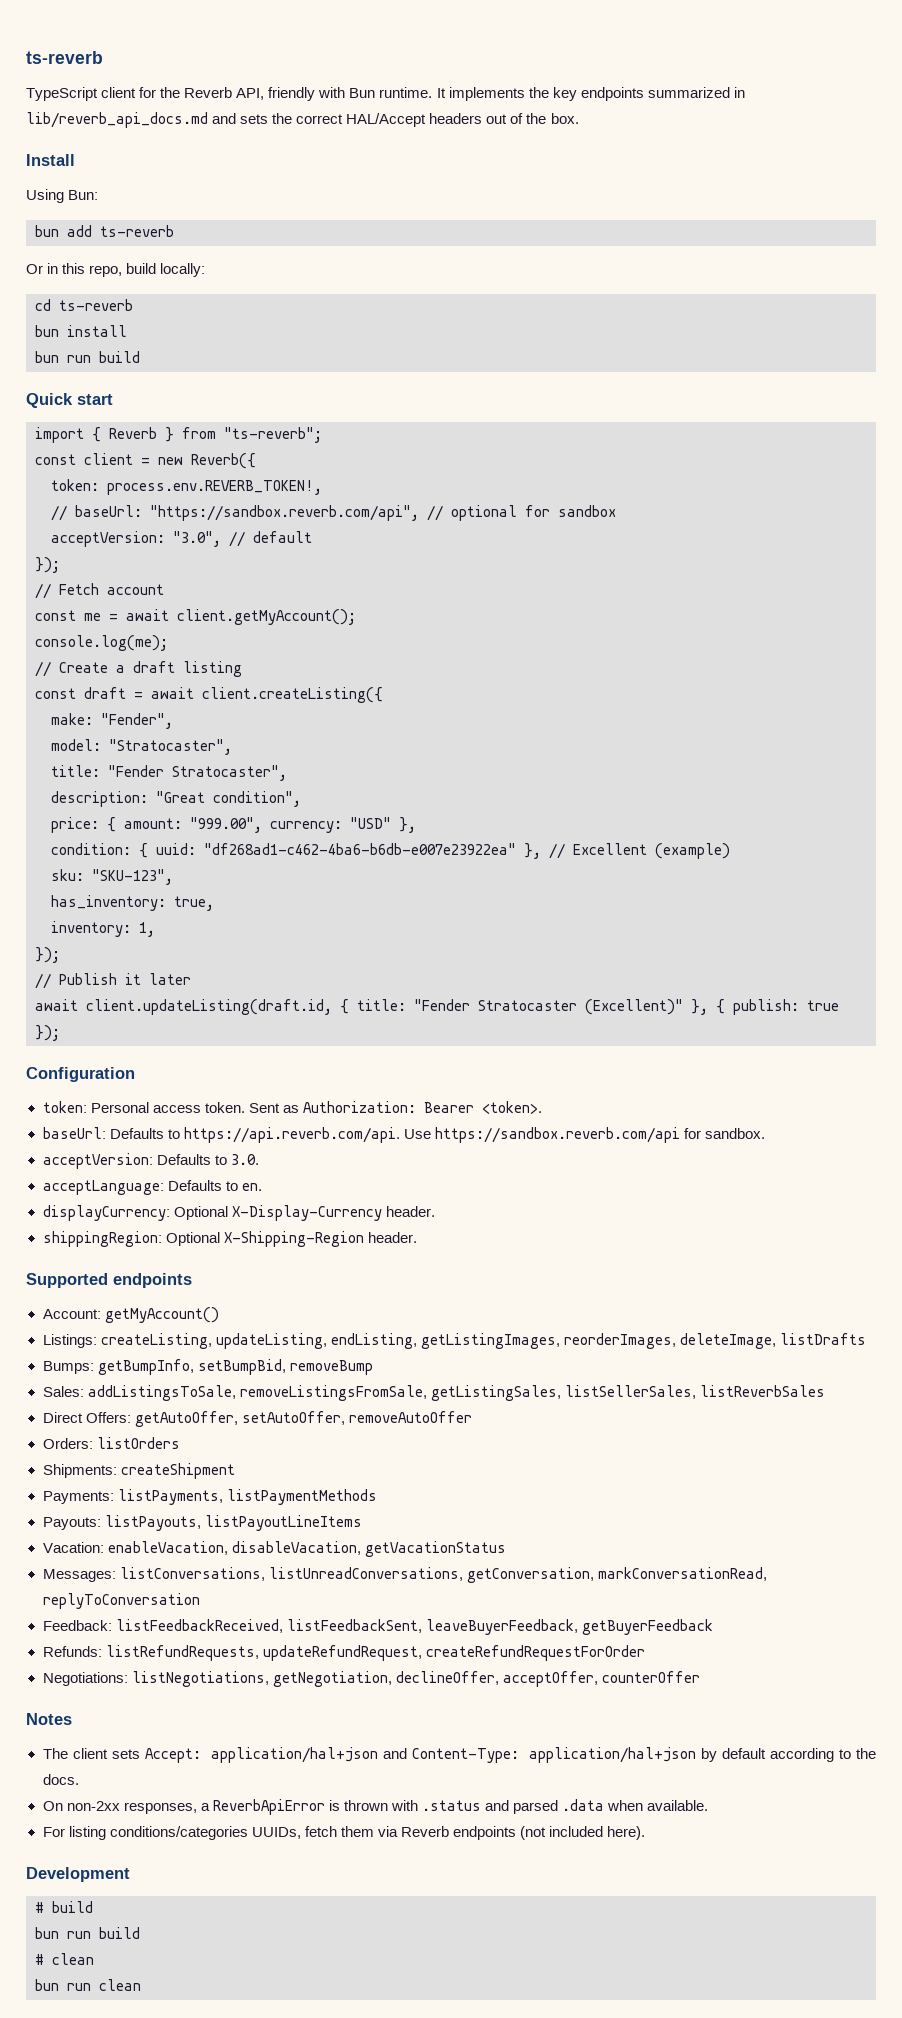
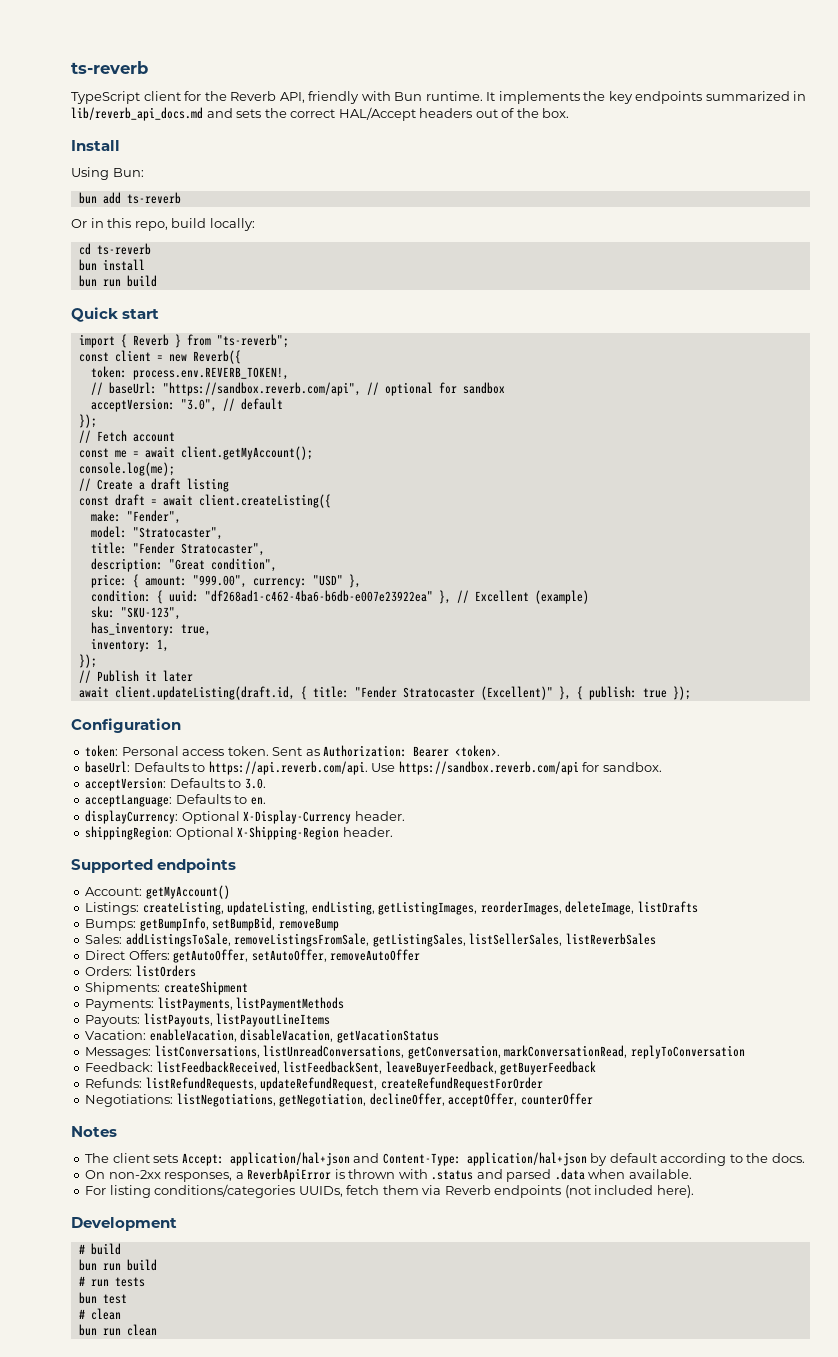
+ # run tests
+ bun test

